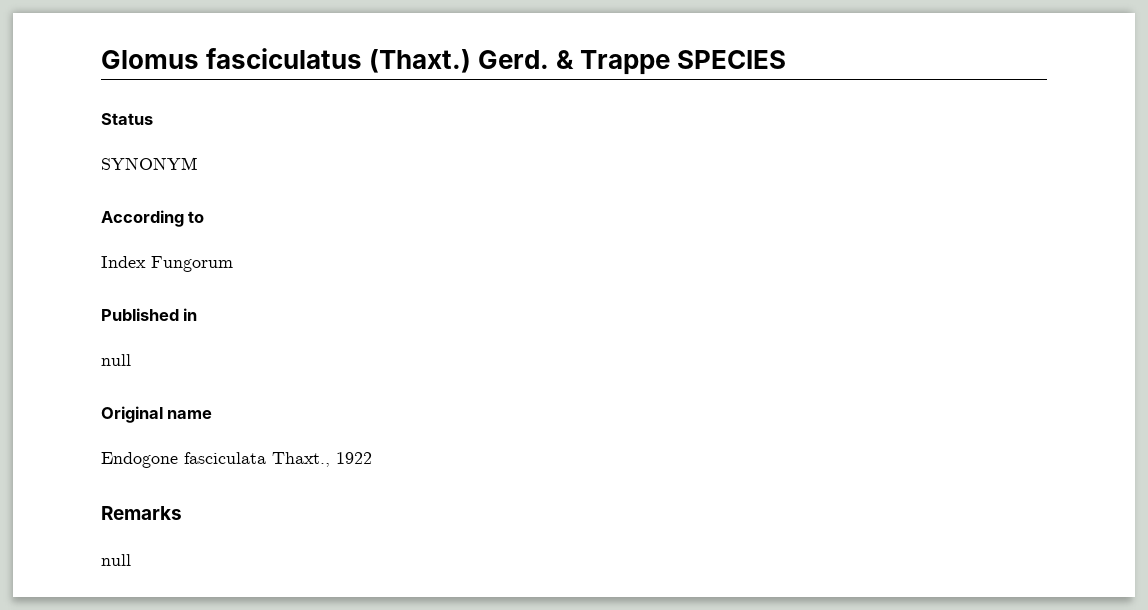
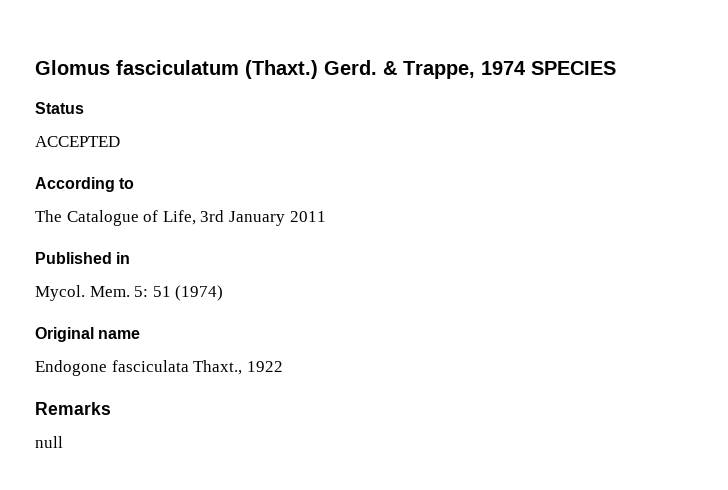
- Glomus fasciculatus (Thaxt.)
+ Glomus fasciculatum (Thaxt.)
- & Trappe SPECIES
+ & Trappe, 1974 SPECIES
- SYNONYM
+ ACCEPTED
- Index Fungorum
+ The Catalogue of Life, 3rd January 2011
  Published in
- null
+ Mycol. Mem. 5: 51 (1974)

